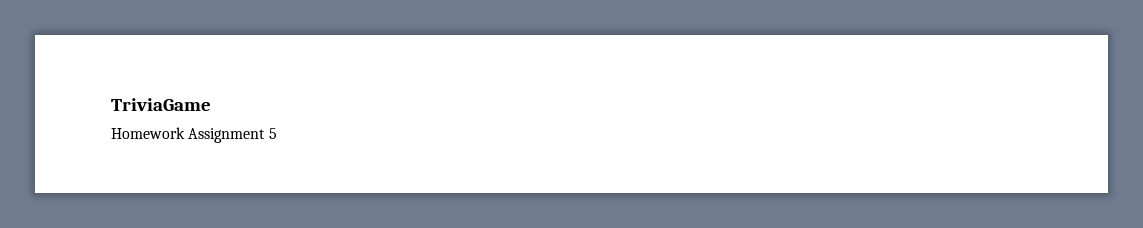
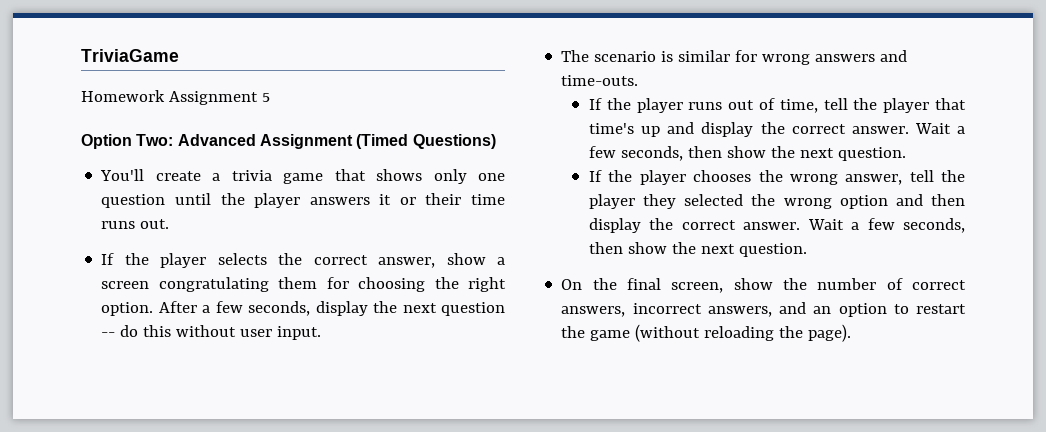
+ Option Two: Advanced Assignment (Timed Questions)
+ You'll create a trivia game that shows only one question until the player answers it or their time runs out.
+ If the player selects the correct answer, show a screen congratulating them for choosing the right option. After a few seconds, display the next question -- do this without user input.
+ The scenario is similar for wrong answers and time-outs.
+ If the player runs out of time, tell the player that time's up and display the correct answer. Wait a few seconds, then show the next question.
+ If the player chooses the wrong answer, tell the player they selected the wrong option and then display the correct answer. Wait a few seconds, then show the next question.
+ On the final screen, show the number of correct answers, incorrect answers, and an option to restart the game (without reloading the page).

